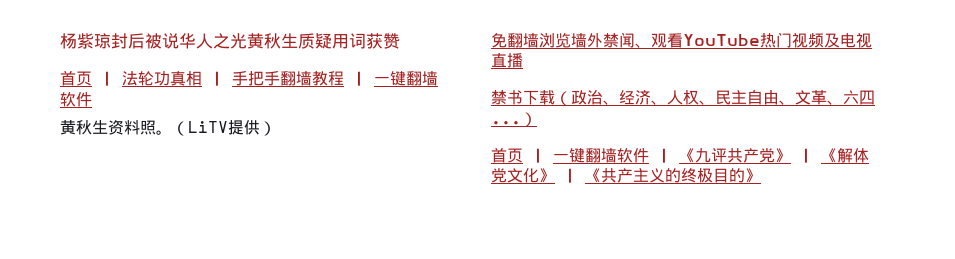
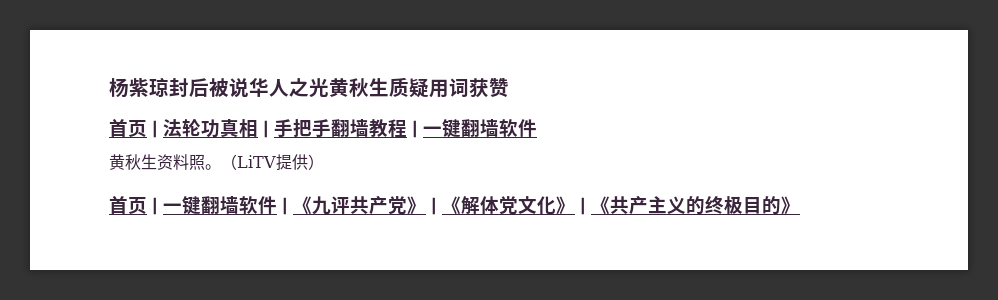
- 免翻墙浏览墙外禁闻、观看YouTube热门视频及电视直播
- 禁书下载（政治、经济、人权、民主自由、文革、六四...）

